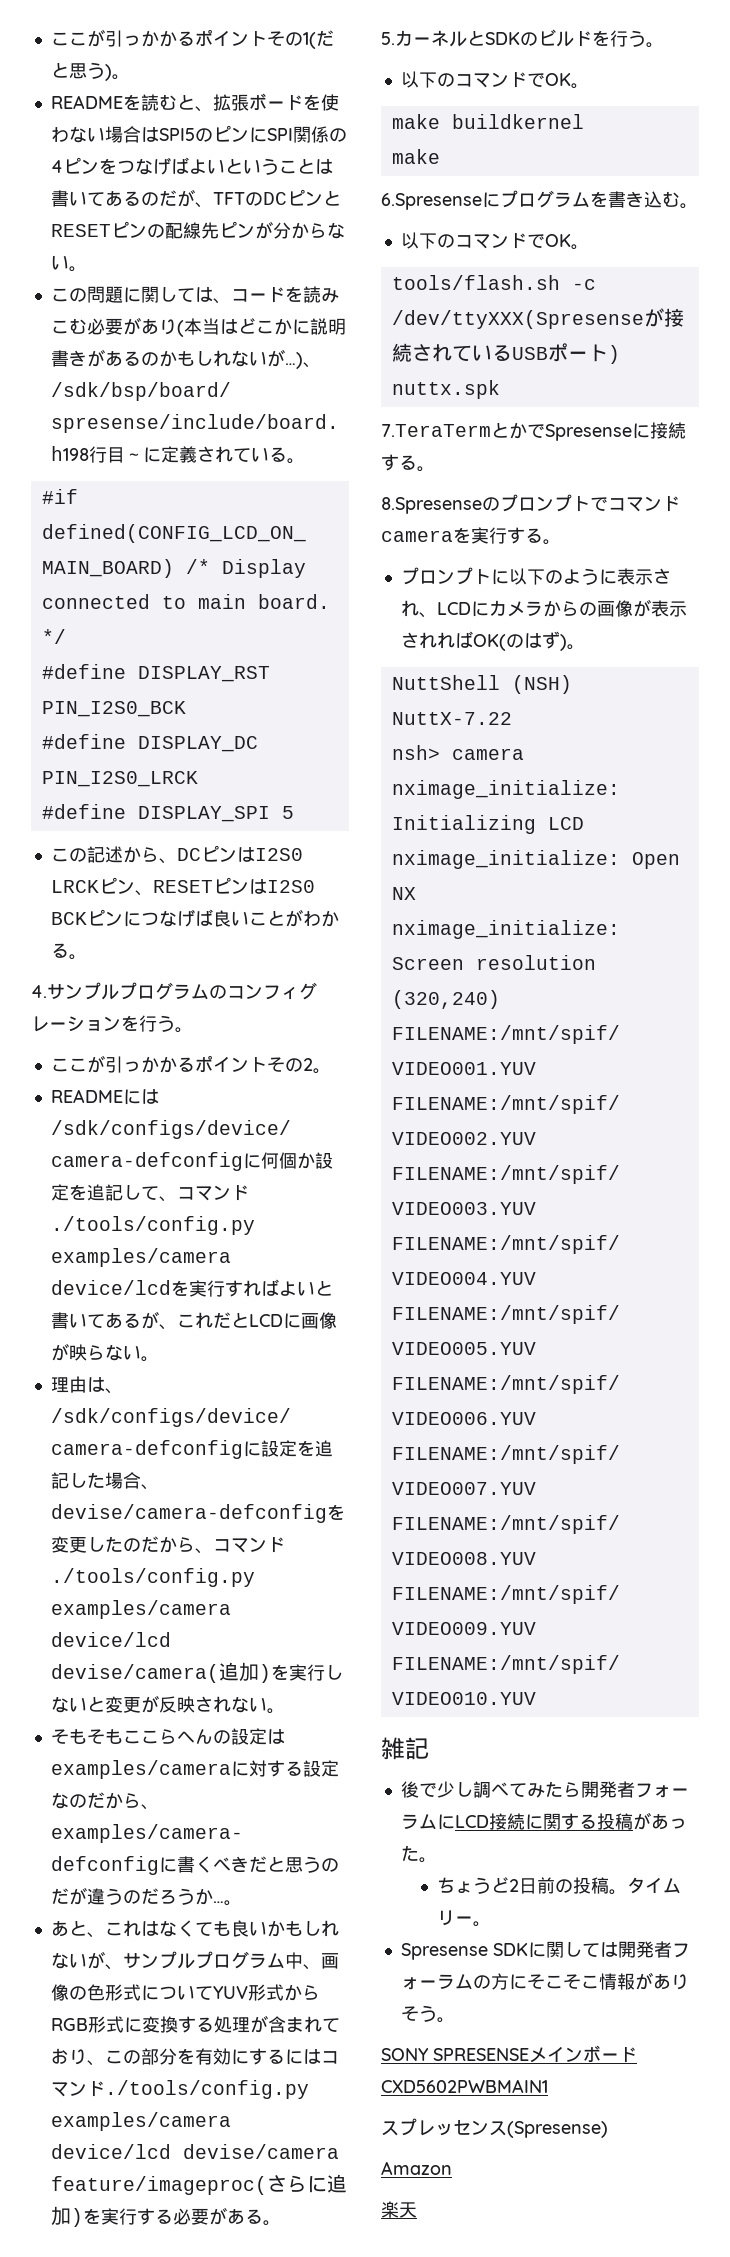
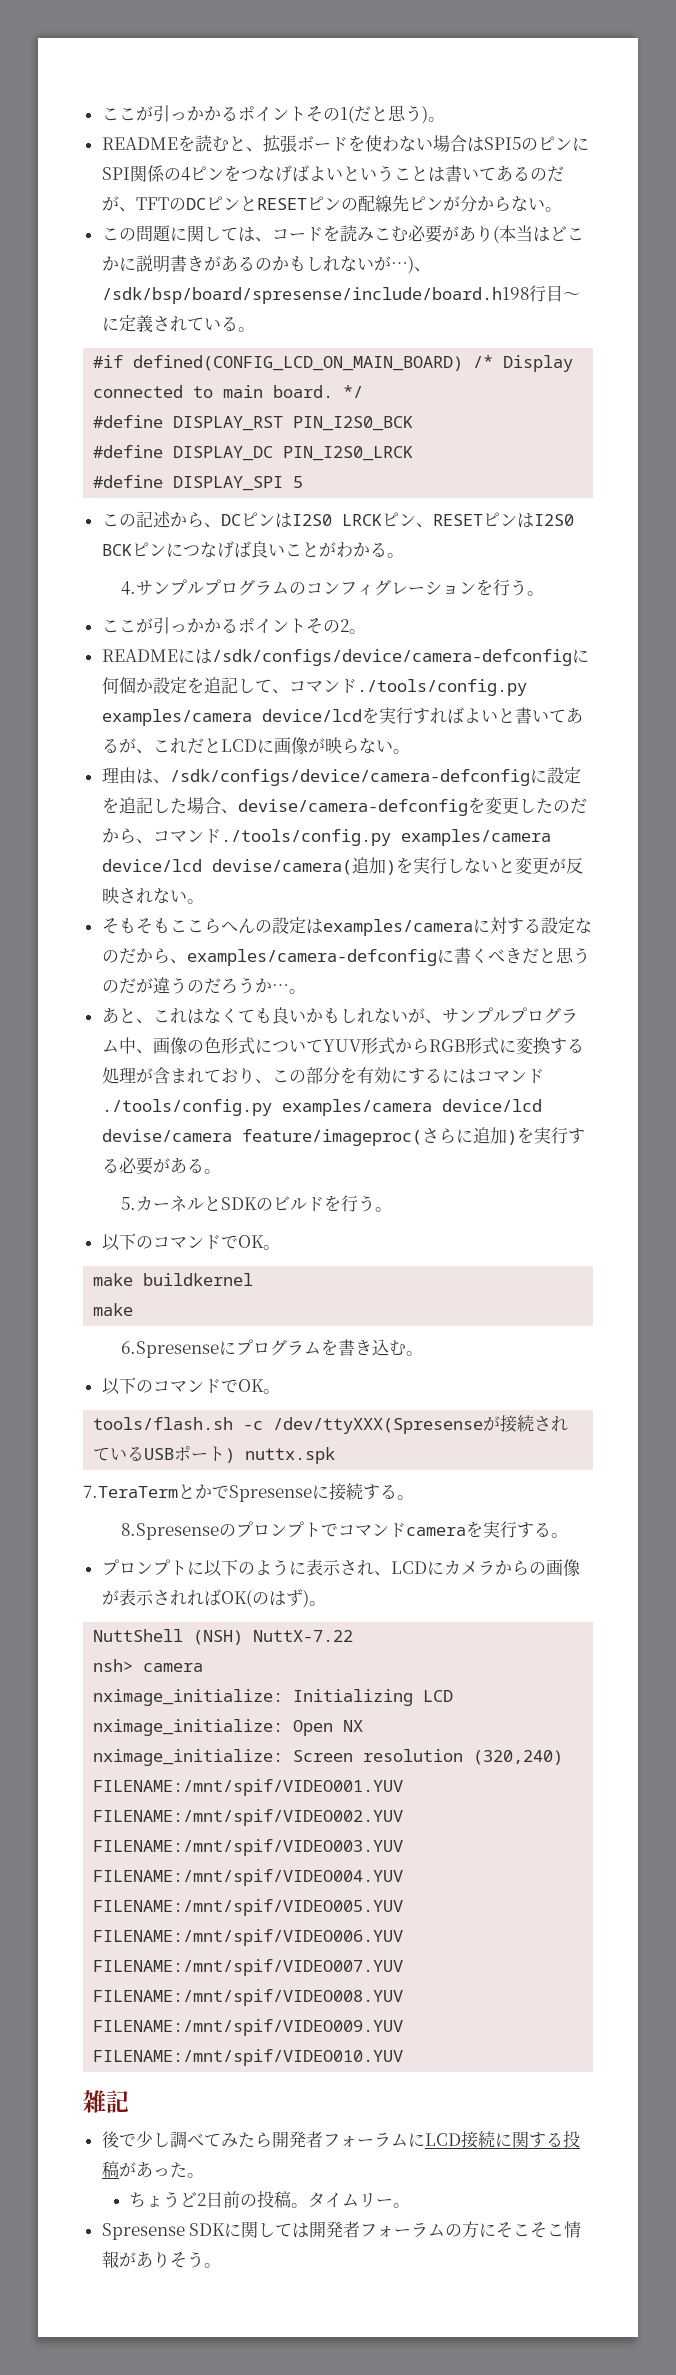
- SONY SPRESENSEメインボードCXD5602PWBMAIN1
- スプレッセンス(Spresense)
- Amazon
- 楽天

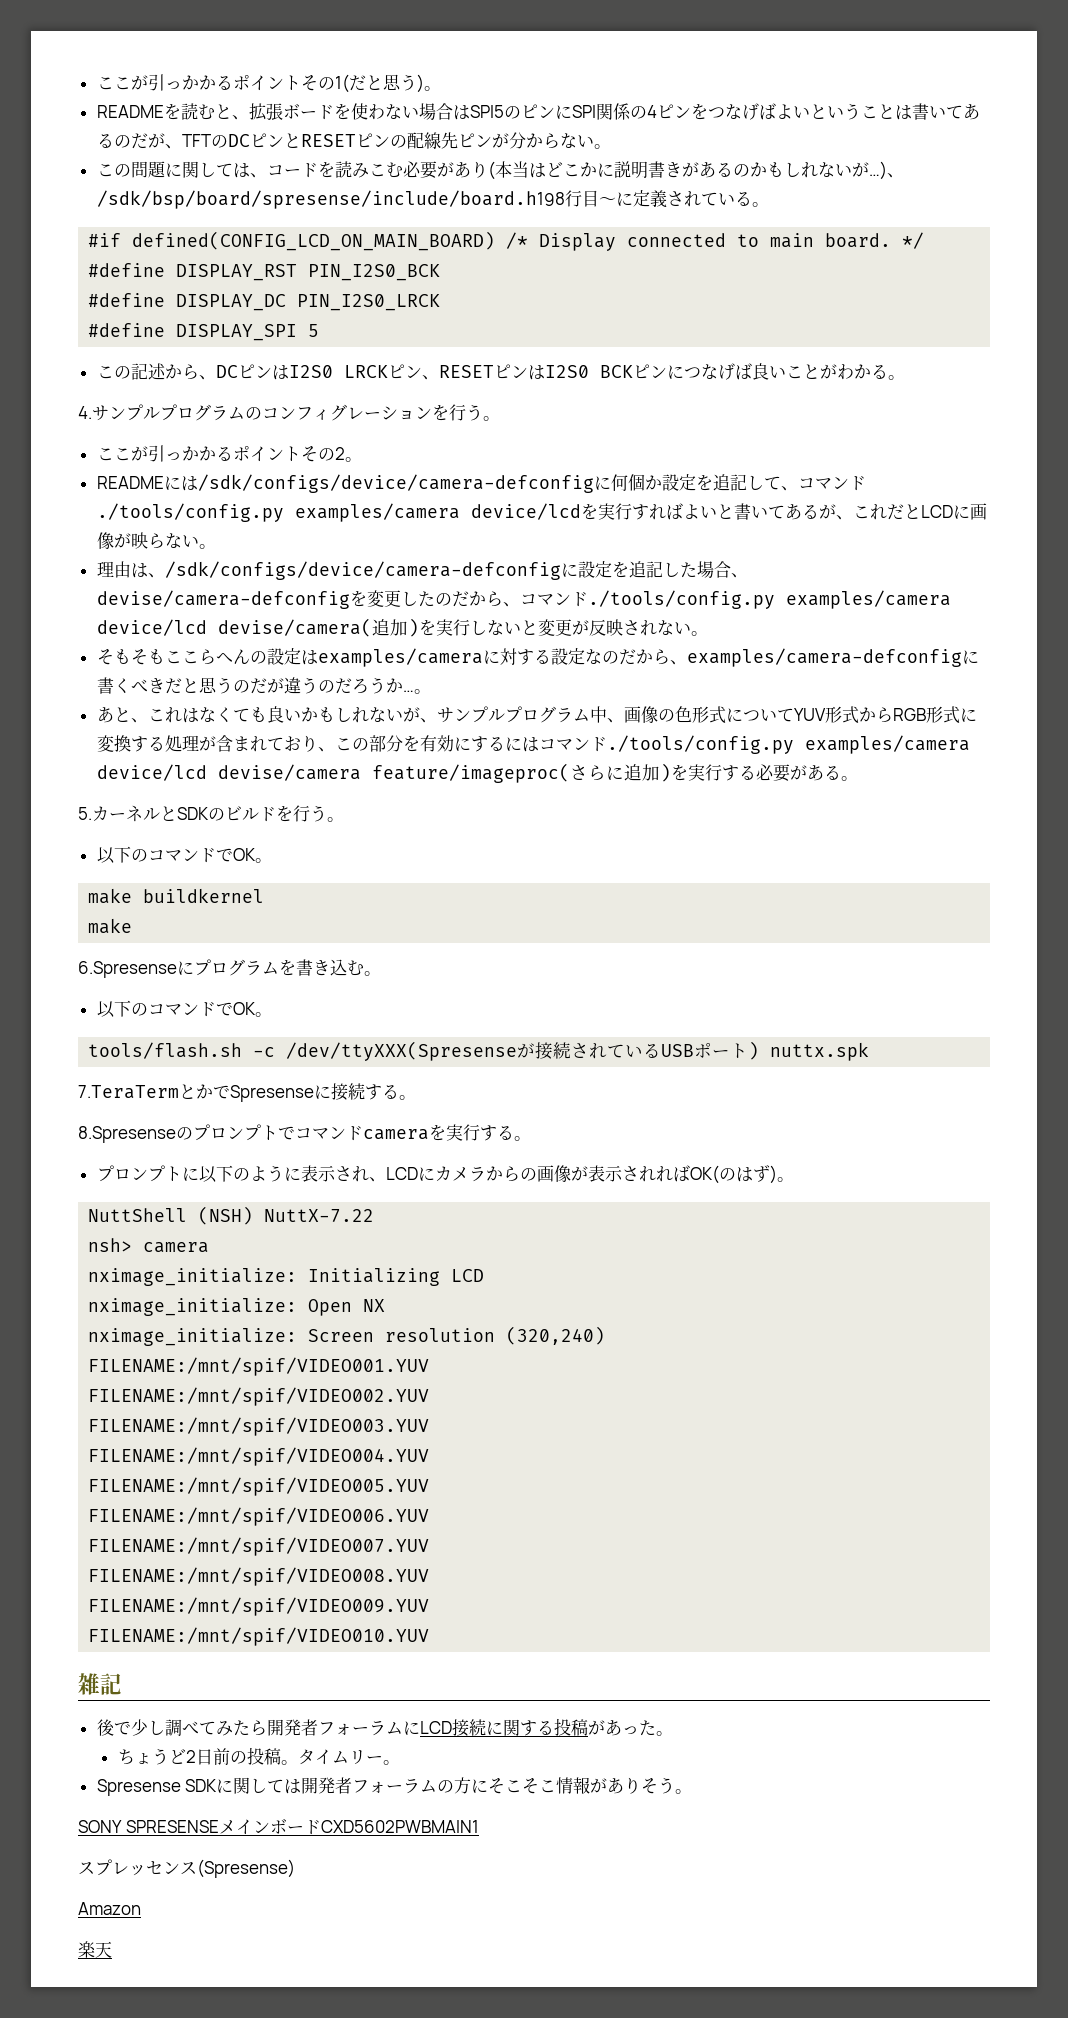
+ SONY SPRESENSEメインボードCXD5602PWBMAIN1
+ スプレッセンス(Spresense)
+ Amazon
+ 楽天

